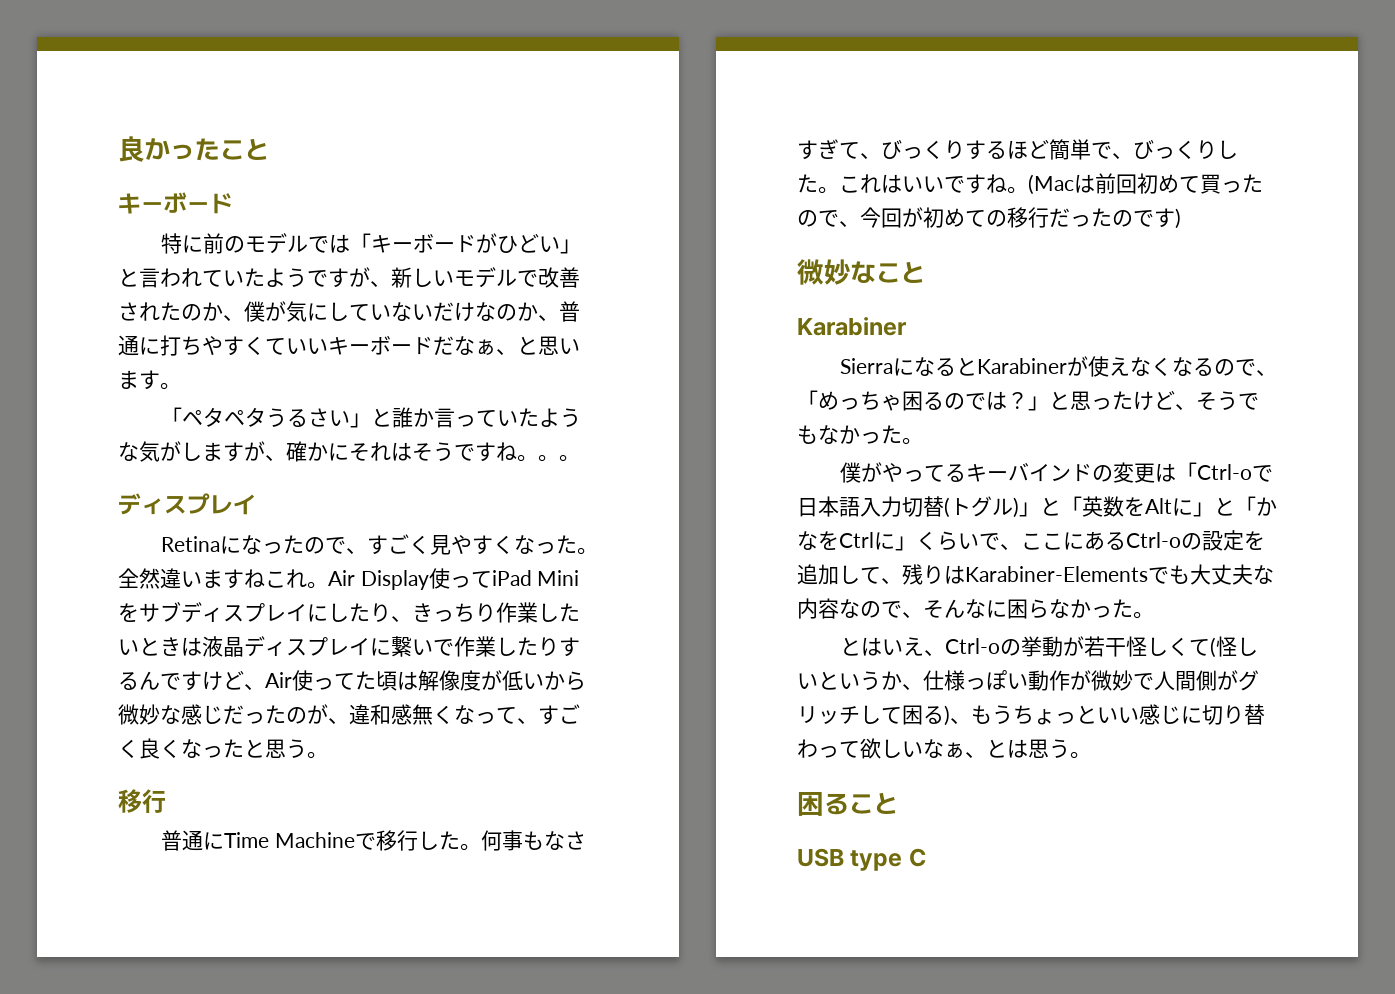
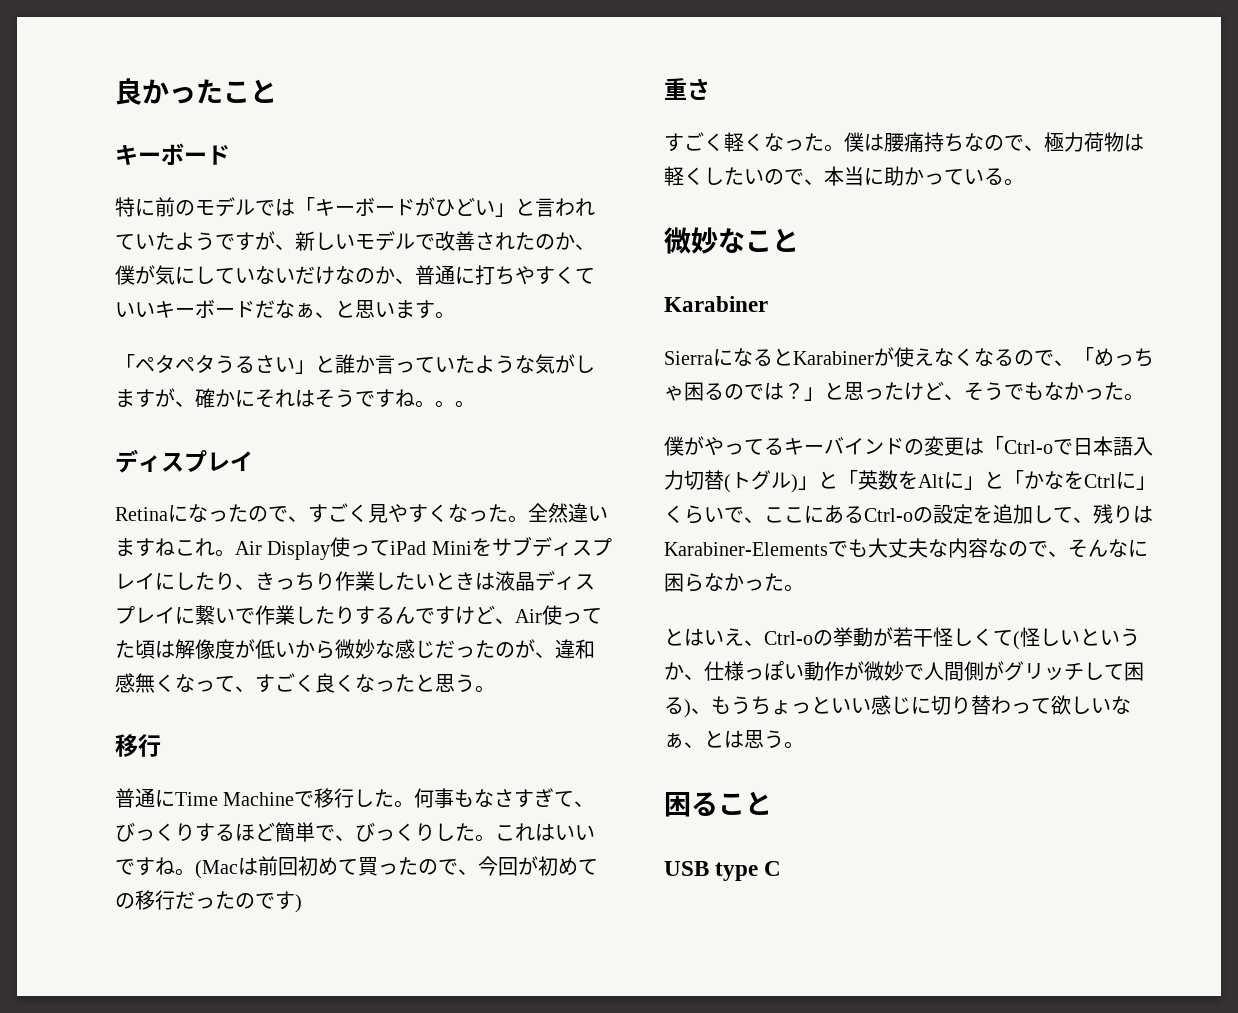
+ 重さ
+ すごく軽くなった。僕は腰痛持ちなので、極力荷物は軽くしたいので、本当に助かっている。

